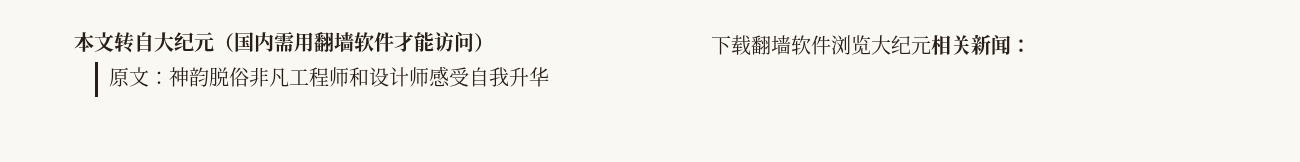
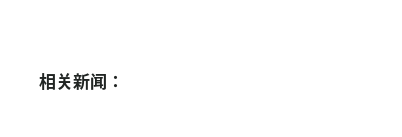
- 本文转自大纪元（国内需用翻墙软件才能访问）
- 原文：神韵脱俗非凡工程师和设计师感受自我升华
- 下载翻墙软件浏览大纪元相关新闻：
+ 相关新闻：

